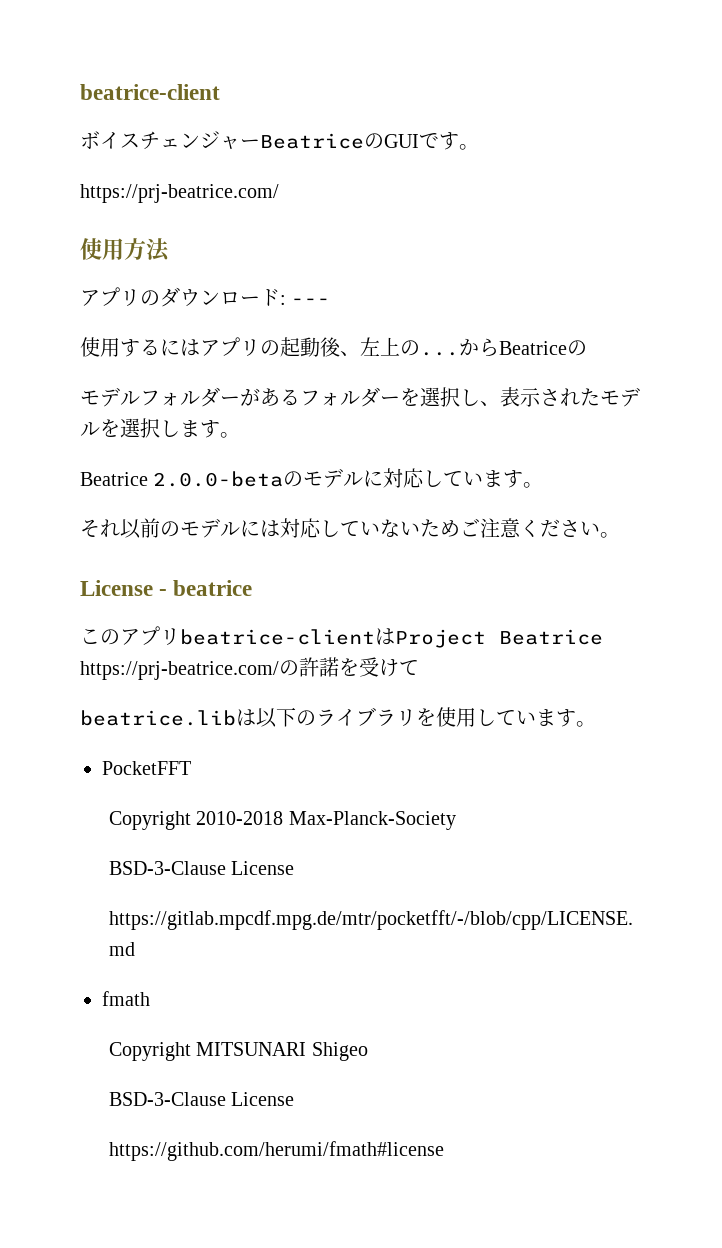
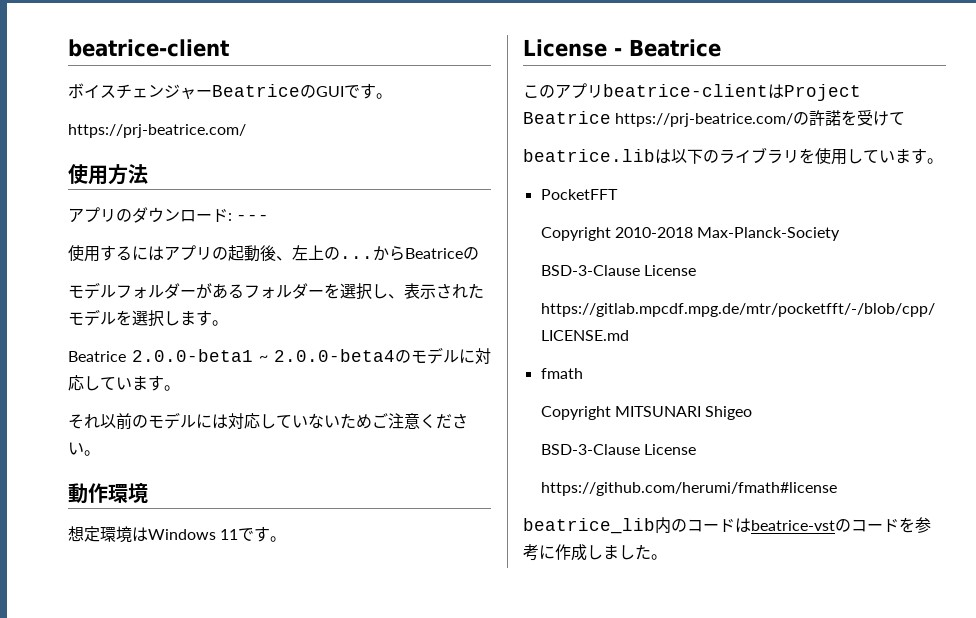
- Beatrice 2.0.0-betaのモデルに対応しています。
+ Beatrice 2.0.0-beta1 ~ 2.0.0-beta4のモデルに対応しています。
+ 動作環境
+ 想定環境はWindows 11です。
- License - beatrice
+ License - Beatrice
+ beatrice_lib内のコードはbeatrice-vstのコードを参考に作成しました。

